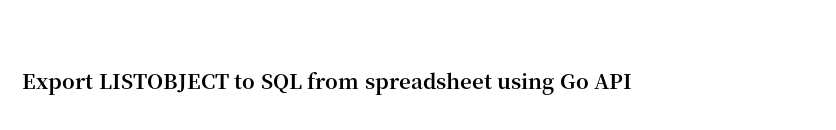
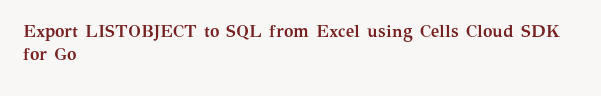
- Export LISTOBJECT to SQL from spreadsheet using Go API
+ Export LISTOBJECT to SQL from Excel using Cells Cloud SDK for Go

